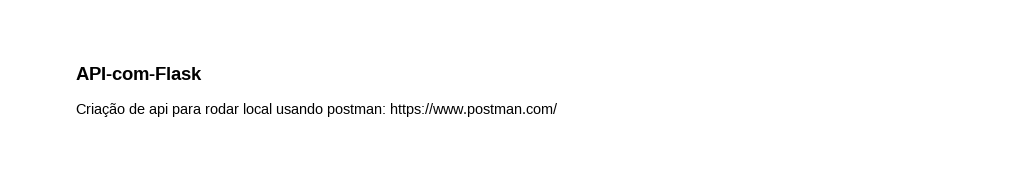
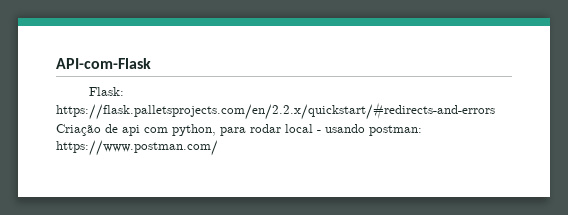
- Criação de api para rodar local usando postman: https://www.postman.com/
+ Flask: https://flask.palletsprojects.com/en/2.2.x/quickstart/#redirects-and-errors Criação de api com python, para rodar local - usando postman: https://www.postman.com/

